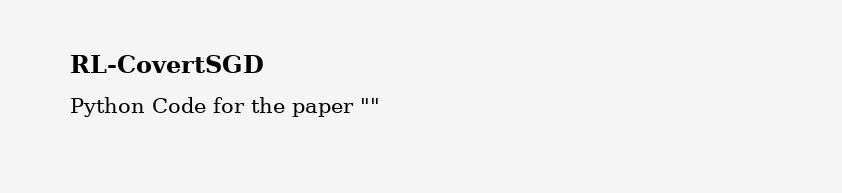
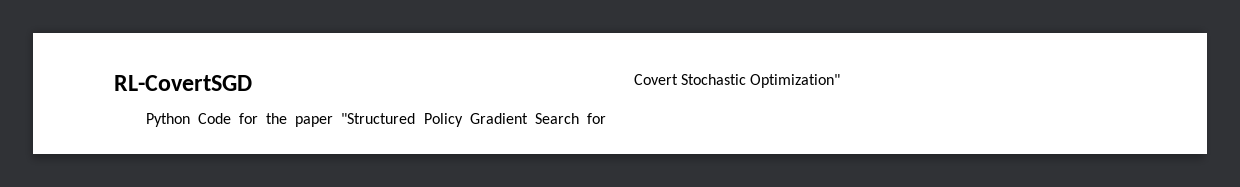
- Python Code for the paper ""
+ Python Code for the paper "Structured Policy Gradient Search for Covert Stochastic Optimization"

